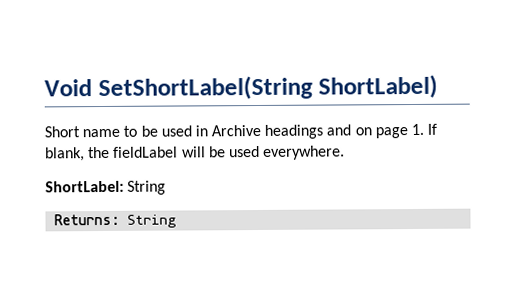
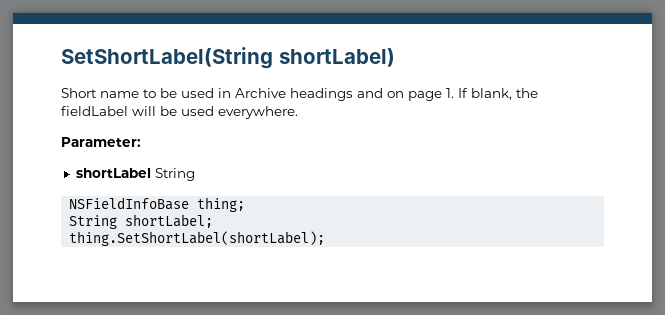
- Void SetShortLabel(String ShortLabel)
+ SetShortLabel(String shortLabel)
- ShortLabel: String
+ Parameter:
+ shortLabel String
- Returns: String
+ NSFieldInfoBase thing;
+ String shortLabel;
+ thing.SetShortLabel(shortLabel);

